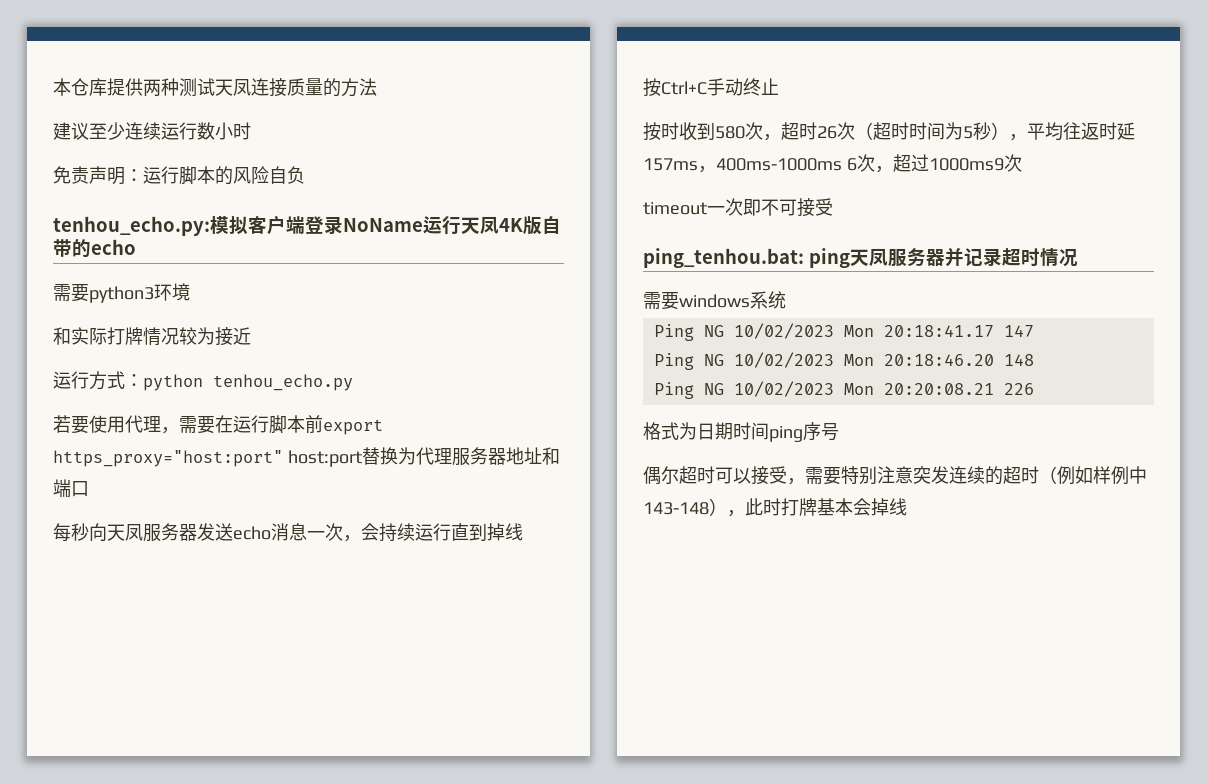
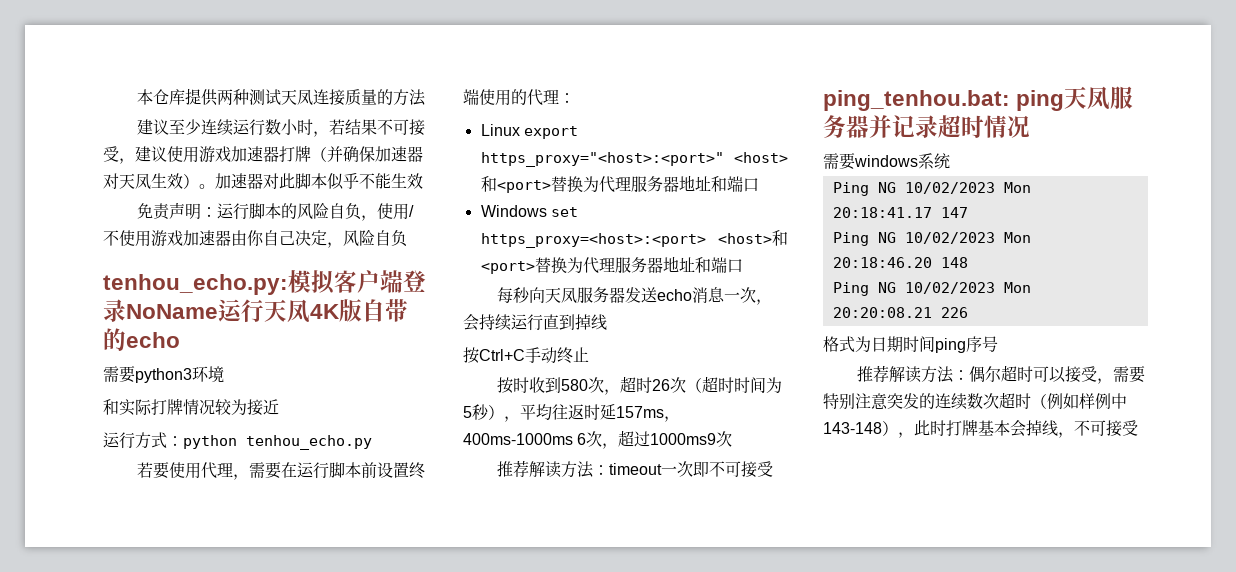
- 建议至少连续运行数小时
+ 建议至少连续运行数小时，若结果不可接受，建议使用游戏加速器打牌（并确保加速器对天凤生效）。加速器对此脚本似乎不能生效
- 免责声明：运行脚本的风险自负
+ 免责声明：运行脚本的风险自负，使用/不使用游戏加速器由你自己决定，风险自负
- 若要使用代理，需要在运行脚本前export https_proxy="host:port" host:port替换为代理服务器地址和端口
+ 若要使用代理，需要在运行脚本前设置终端使用的代理：
+ Linux export https_proxy="<host>:<port>" <host>和<port>替换为代理服务器地址和端口
+ Windows set https_proxy=<host>:<port> <host>和<port>替换为代理服务器地址和端口
- timeout一次即不可接受
+ 推荐解读方法：timeout一次即不可接受
- 偶尔超时可以接受，需要特别注意突发连续的超时（例如样例中143-148），此时打牌基本会掉线
+ 推荐解读方法：偶尔超时可以接受，需要特别注意突发的连续数次超时（例如样例中143-148），此时打牌基本会掉线，不可接受

